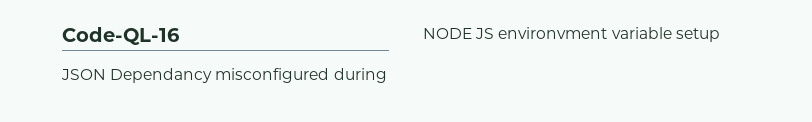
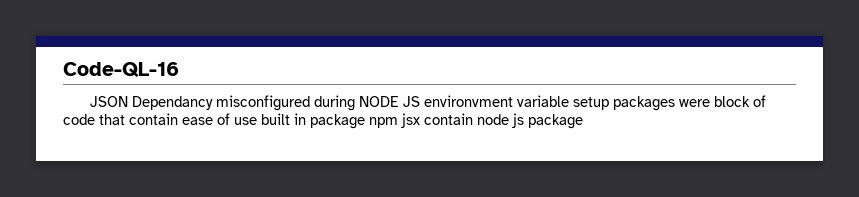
- JSON Dependancy misconfigured during NODE JS environvment variable setup
+ JSON Dependancy misconfigured during NODE JS environvment variable setup packages were block of code that contain ease of use built in package npm jsx contain node js package

